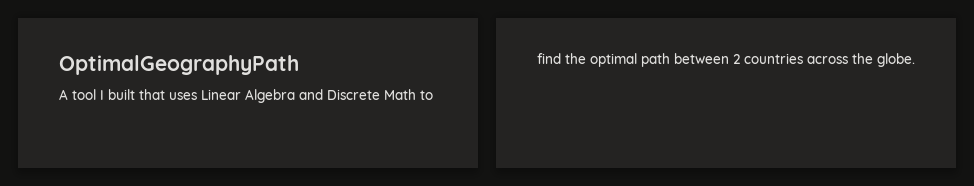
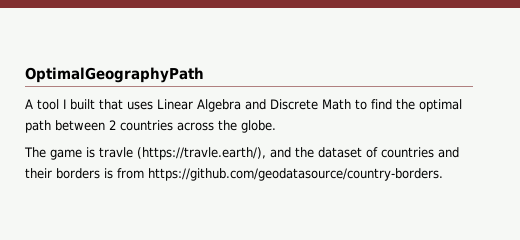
+ The game is travle (https://travle.earth/), and the dataset of countries and their borders is from https://github.com/geodatasource/country-borders.

